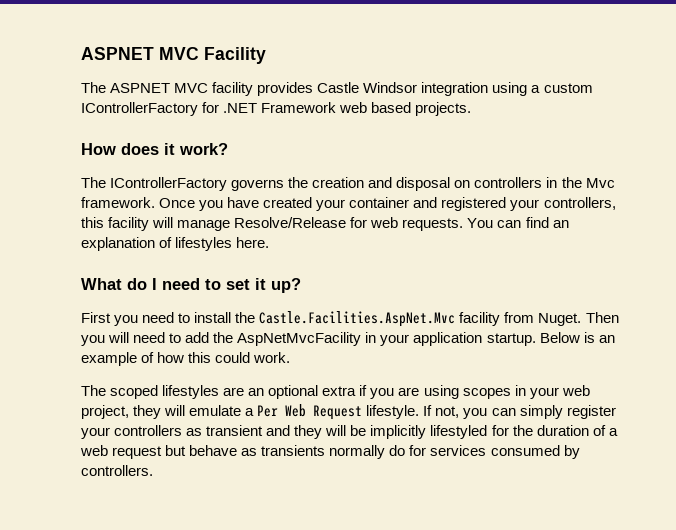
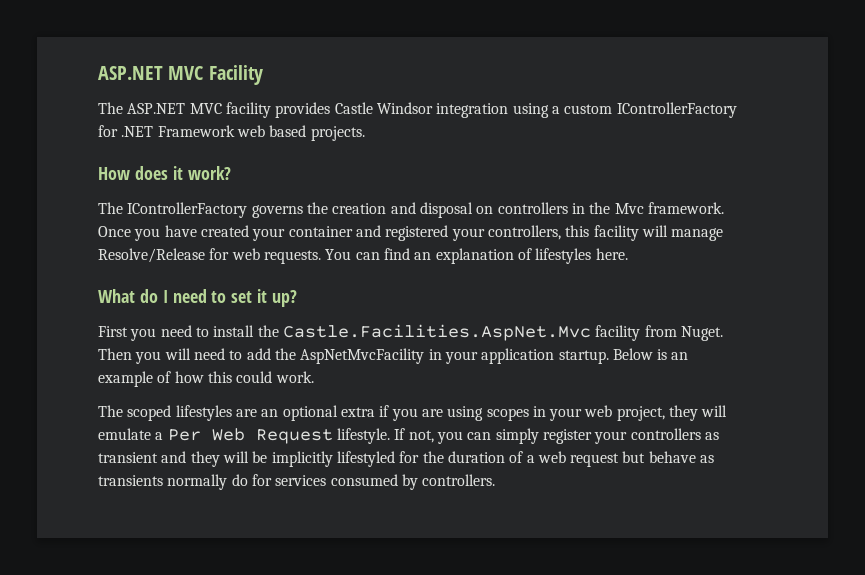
- ASPNET MVC Facility
+ ASP.NET MVC Facility
- The ASPNET MVC facility provides Castle Windsor integration using a custom IControllerFactory for .NET Framework web based projects.
+ The ASP.NET MVC facility provides Castle Windsor integration using a custom IControllerFactory for .NET Framework web based projects.

